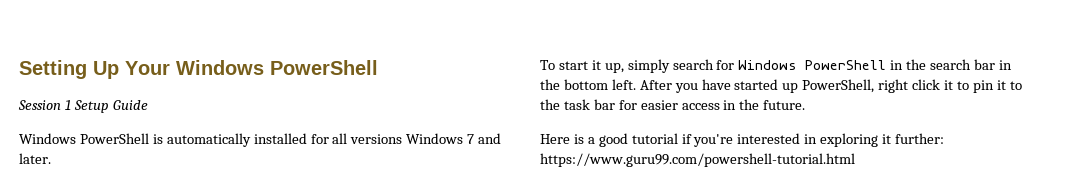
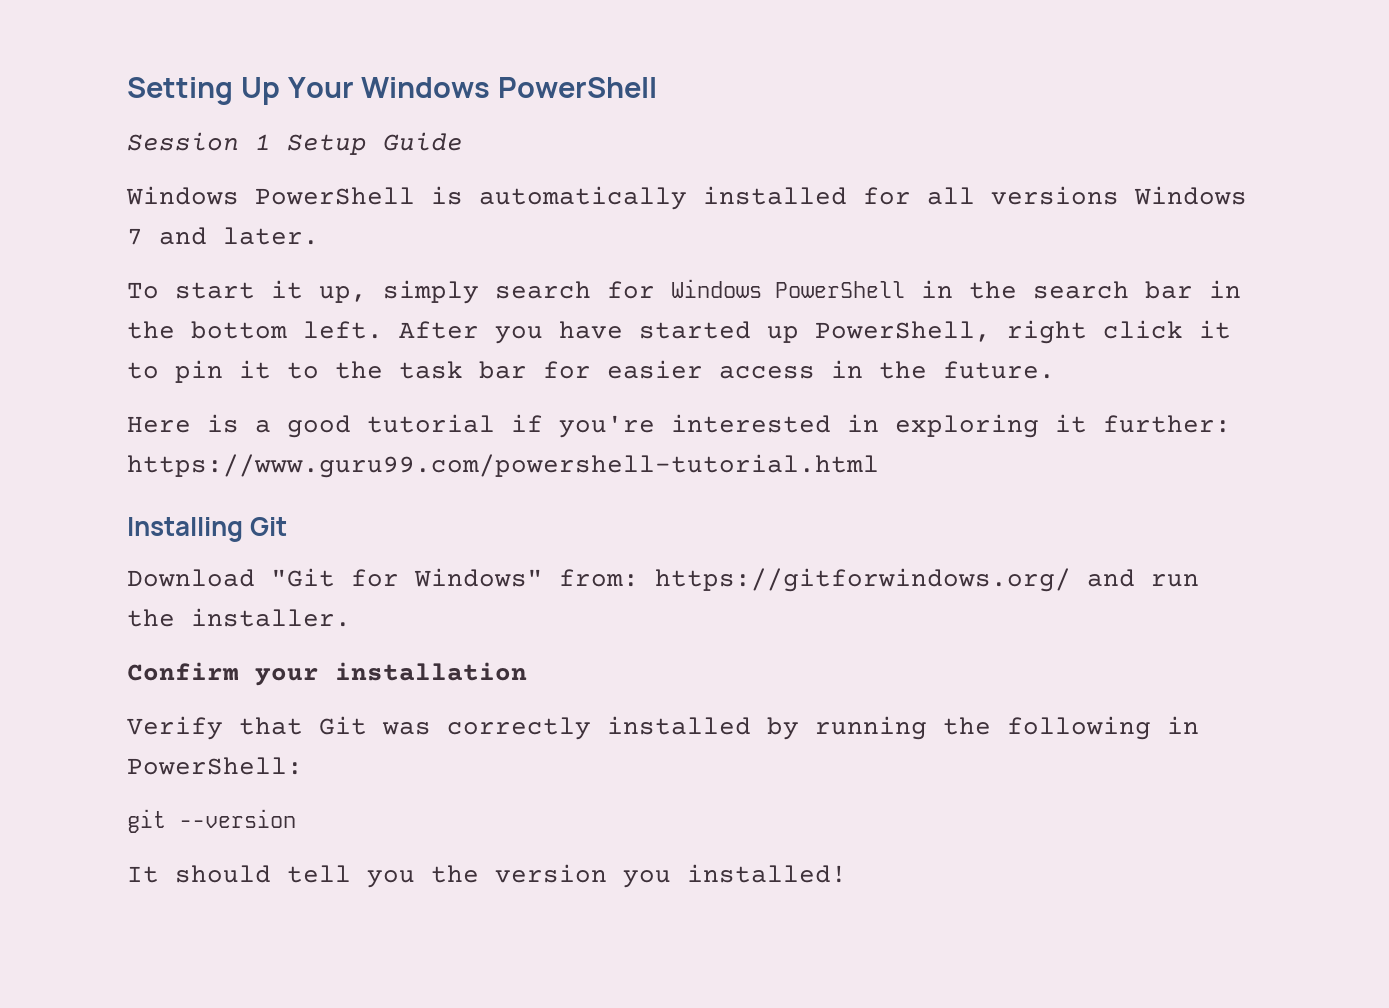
+ Installing Git
+ Download "Git for Windows" from: https://gitforwindows.org/ and run the installer.
+ Confirm your installation
+ Verify that Git was correctly installed by running the following in PowerShell:
+ git --version
+ It should tell you the version you installed!

